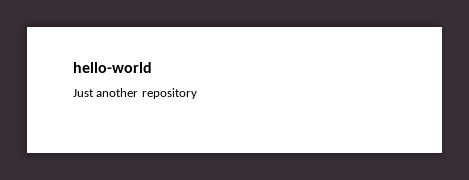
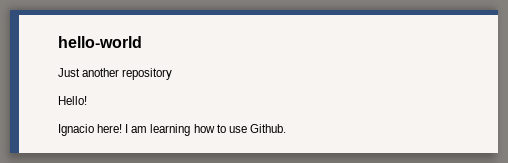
+ Hello!
+ Ignacio here! I am learning how to use Github.

